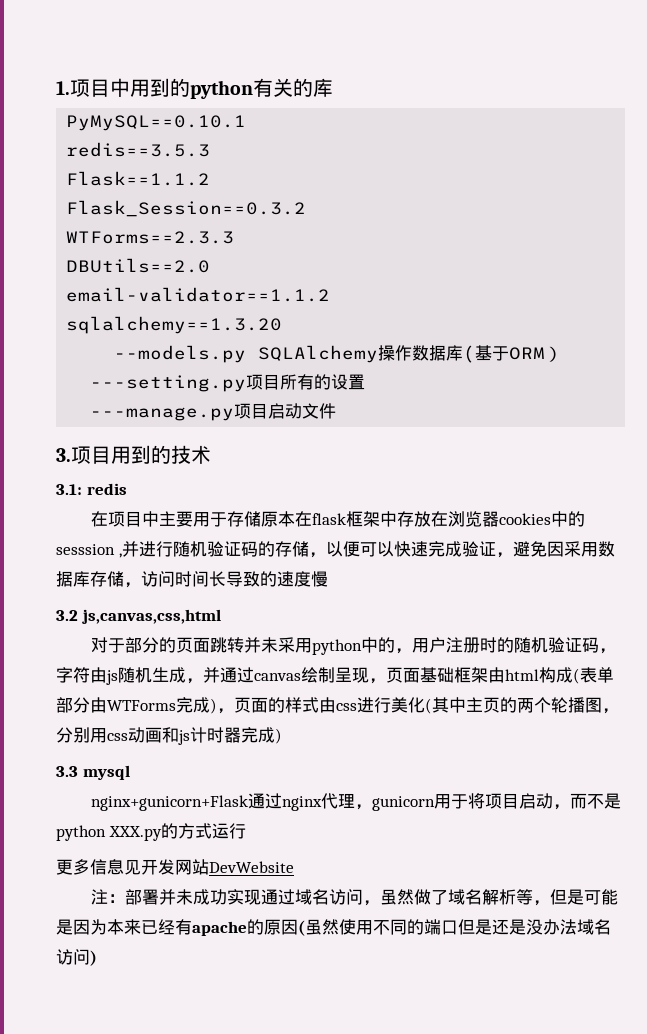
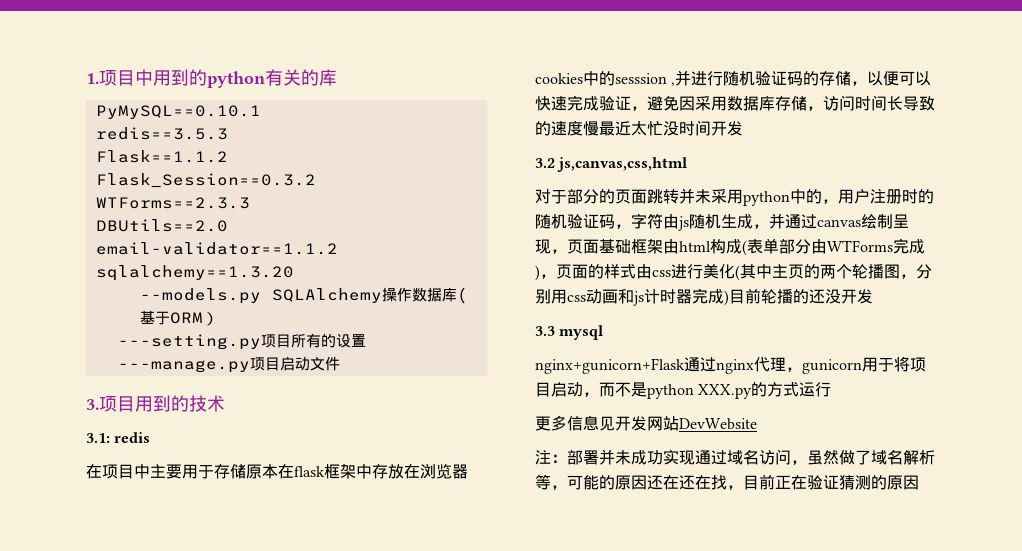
- 在项目中主要用于存储原本在flask框架中存放在浏览器cookies中的sesssion ,并进行随机验证码的存储，以便可以快速完成验证，避免因采用数据库存储，访问时间长导致的速度慢
+ 在项目中主要用于存储原本在flask框架中存放在浏览器cookies中的sesssion ,并进行随机验证码的存储，以便可以快速完成验证，避免因采用数据库存储，访问时间长导致的速度慢最近太忙没时间开发
- 对于部分的页面跳转并未采用python中的，用户注册时的随机验证码，字符由js随机生成，并通过canvas绘制呈现，页面基础框架由html构成(表单部分由WTForms完成)，页面的样式由css进行美化(其中主页的两个轮播图，分别用css动画和js计时器完成)
+ 对于部分的页面跳转并未采用python中的，用户注册时的随机验证码，字符由js随机生成，并通过canvas绘制呈现，页面基础框架由html构成(表单部分由WTForms完成)，页面的样式由css进行美化(其中主页的两个轮播图，分别用css动画和js计时器完成)目前轮播的还没开发
- 注：部署并未成功实现通过域名访问，虽然做了域名解析等，但是可能是因为本来已经有apache的原因(虽然使用不同的端口但是还是没办法域名访问)
+ 注：部署并未成功实现通过域名访问，虽然做了域名解析等，可能的原因还在还在找，目前正在验证猜测的原因

